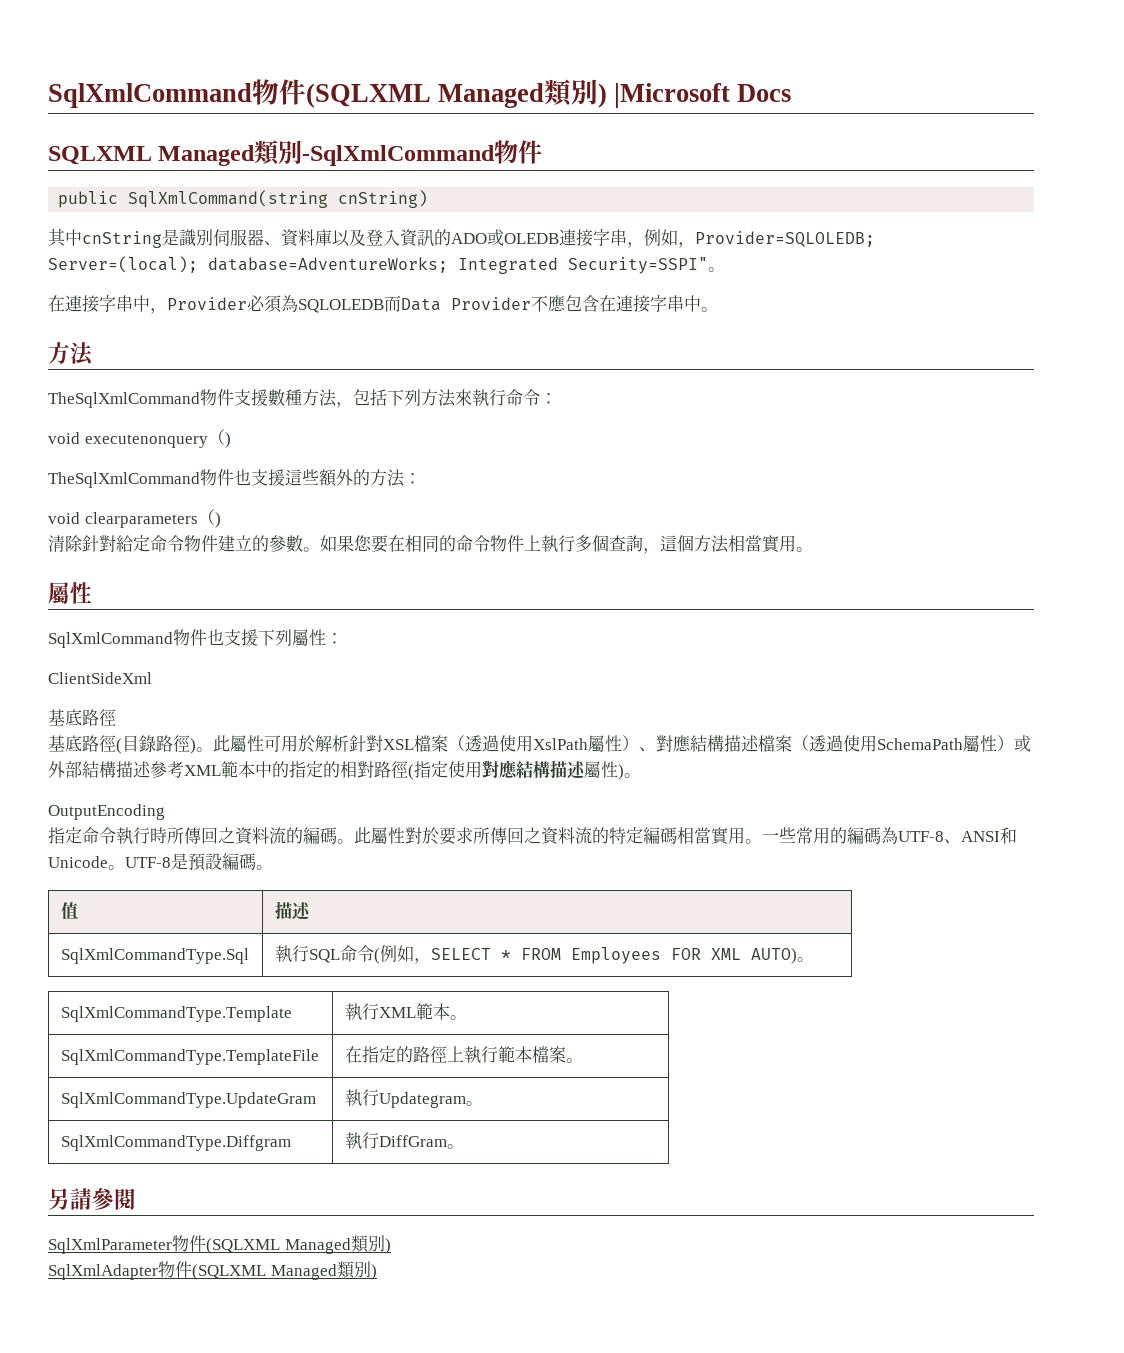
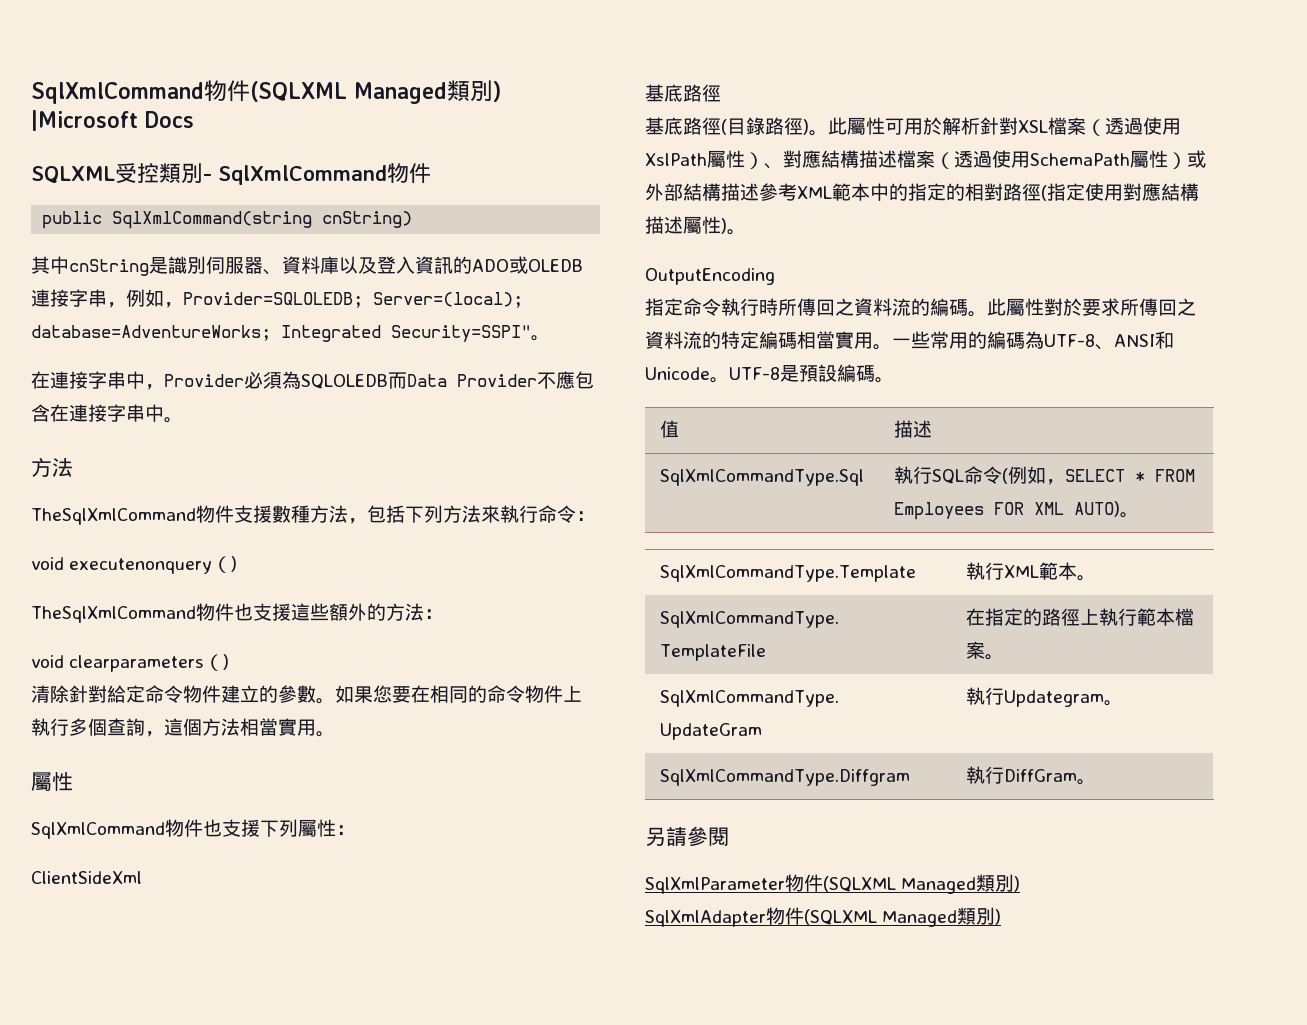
- SQLXML Managed類別-SqlXmlCommand物件
+ SQLXML受控類別- SqlXmlCommand物件

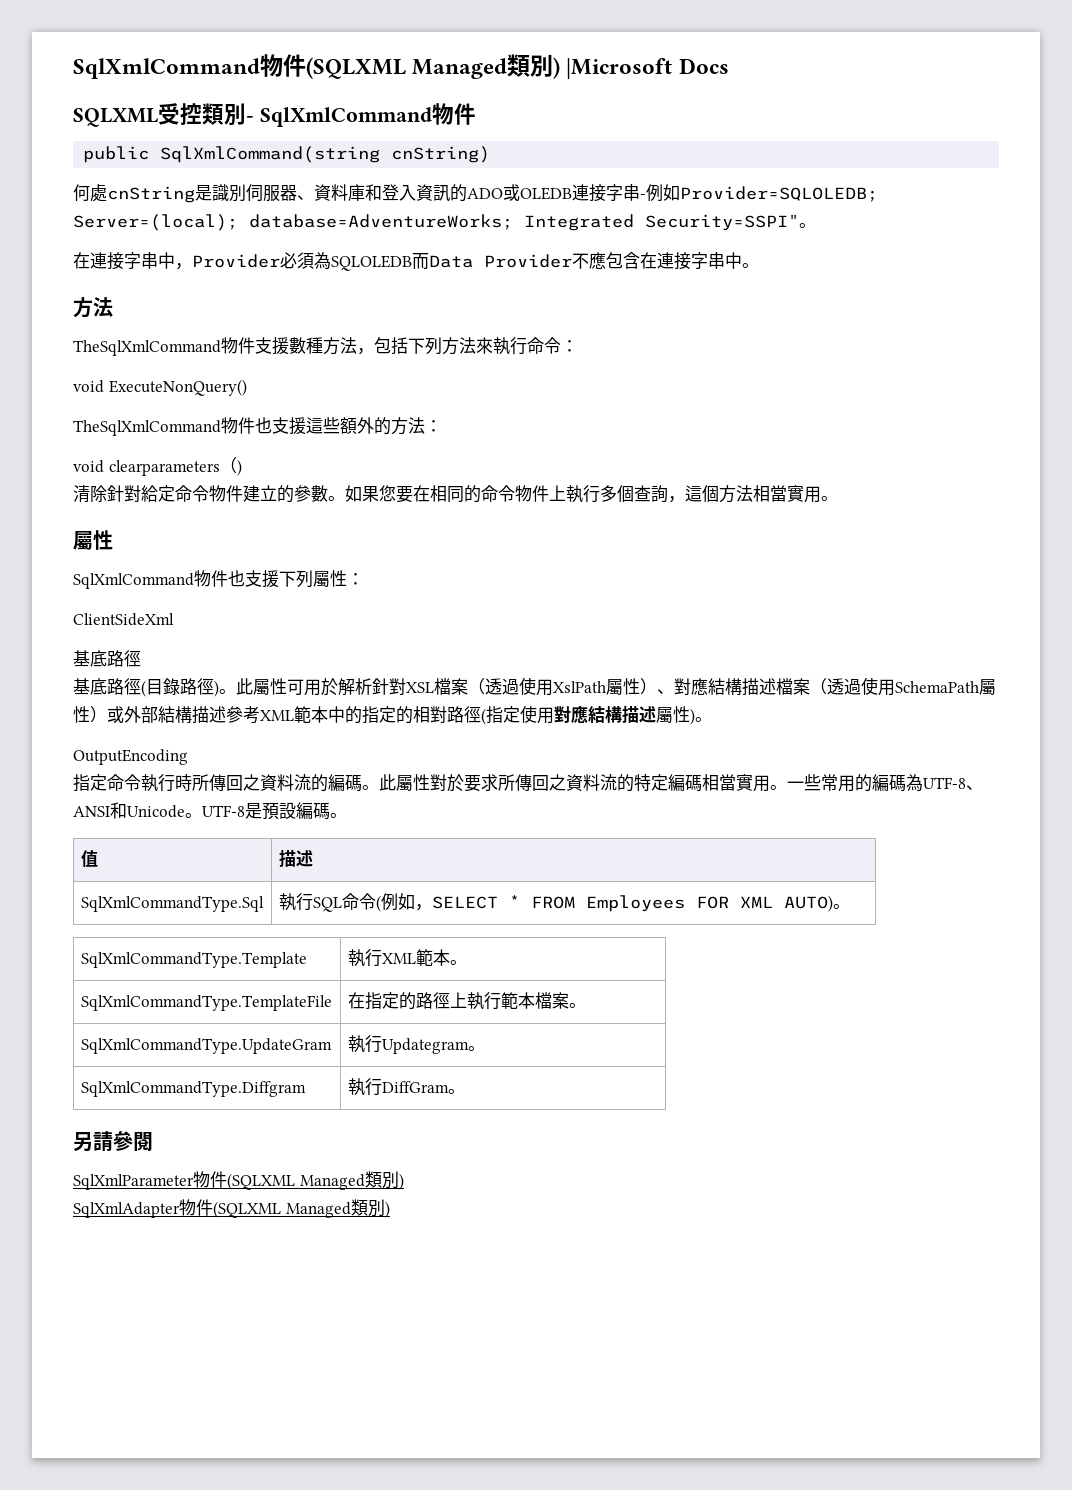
- 其中cnString是識別伺服器、資料庫以及登入資訊的ADO或OLEDB連接字串，例如，Provider=SQLOLEDB; Server=(local); database=AdventureWorks; Integrated Security=SSPI"。
+ 何處cnString是識別伺服器、資料庫和登入資訊的ADO或OLEDB連接字串-例如Provider=SQLOLEDB; Server=(local); database=AdventureWorks; Integrated Security=SSPI"。
- void executenonquery（)
+ void ExecuteNonQuery()

